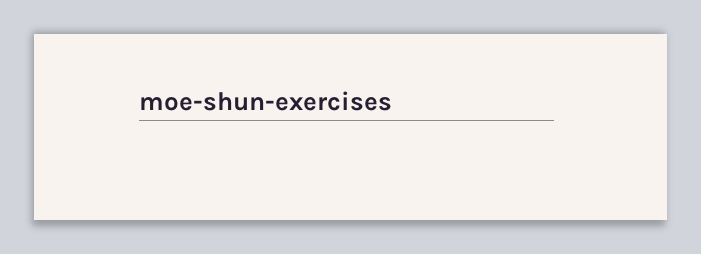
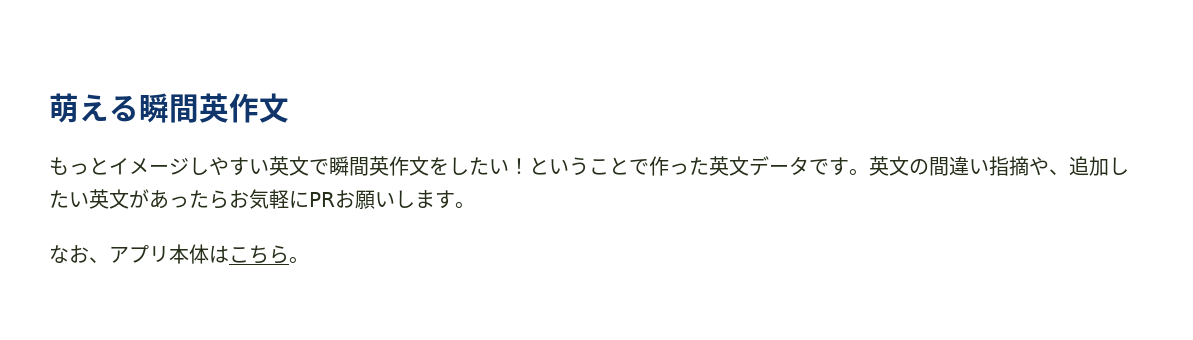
- moe-shun-exercises
+ 萌える瞬間英作文
+ もっとイメージしやすい英文で瞬間英作文をしたい！ということで作った英文データです。英文の間違い指摘や、追加したい英文があったらお気軽にPRお願いします。
+ なお、アプリ本体はこちら。

